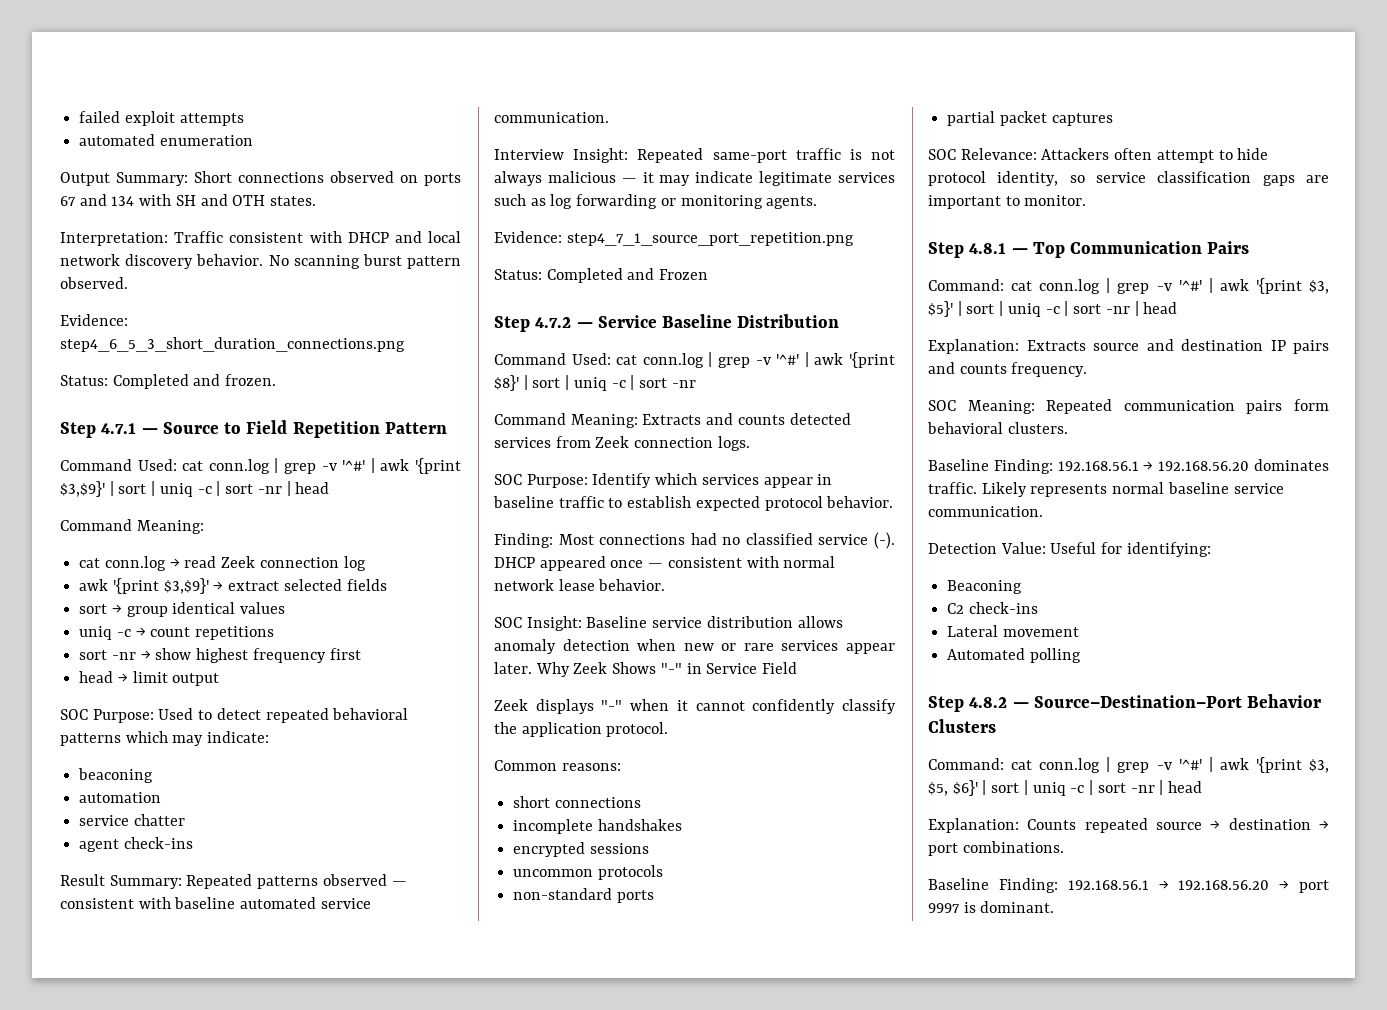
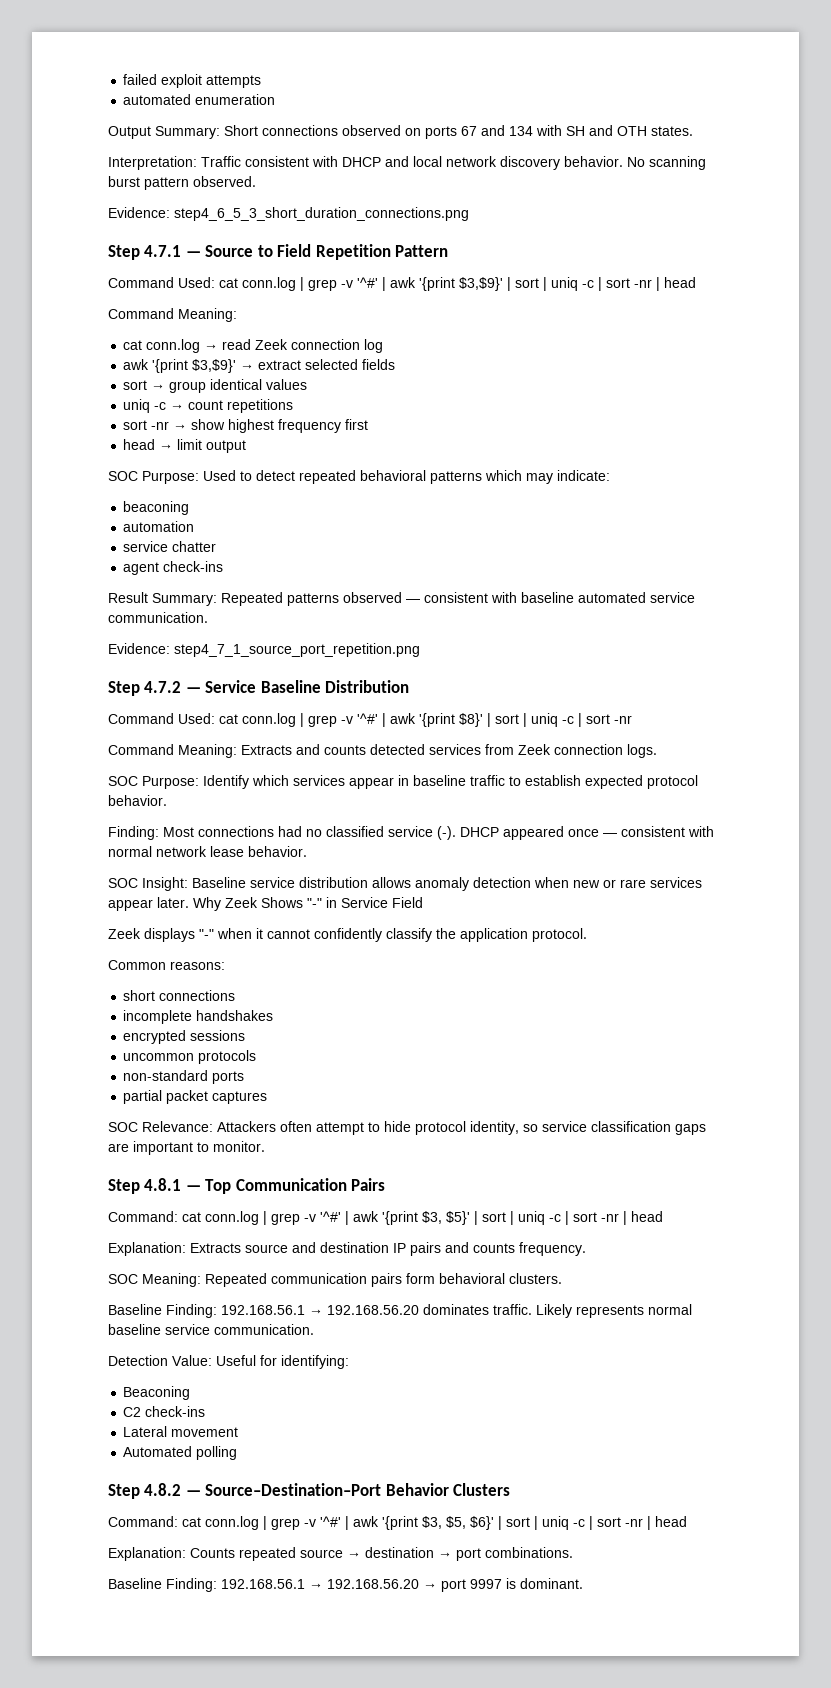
- Status: Completed and frozen.
- Interview Insight: Repeated same-port traffic is not always malicious — it may indicate legitimate services such as log forwarding or monitoring agents.
  Evidence: step4_7_1_source_port_repetition.png
- Status: Completed and Frozen

